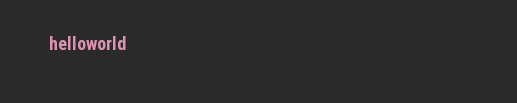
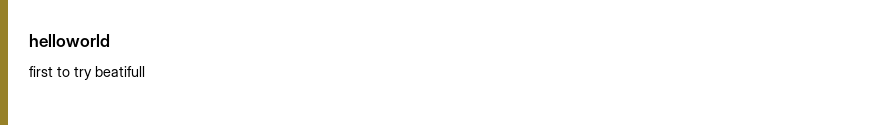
+ first to try beatifull

